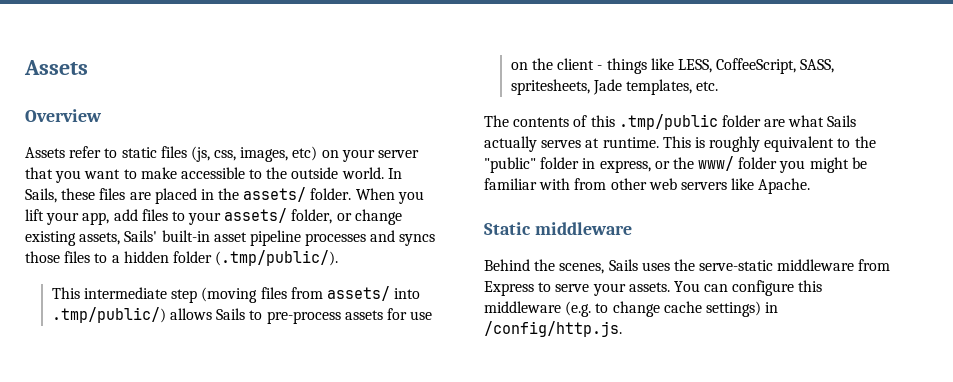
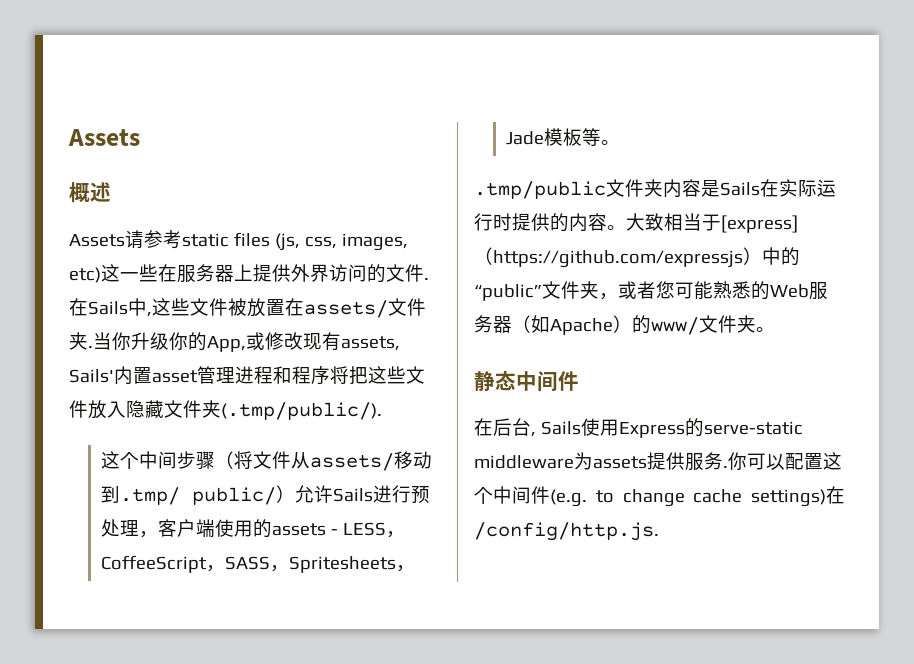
- Overview
- Assets refer to static files (js, css, images, etc) on your server that you want to make accessible to the outside world. In Sails, these files are placed in the assets/ folder. When you lift your app, add files to your assets/ folder, or change existing assets, Sails' built-in asset pipeline processes and syncs those files to a hidden folder (.tmp/public/).
- This intermediate step (moving files from assets/ into .tmp/public/) allows Sails to pre-process assets for use on the client - things like LESS, CoffeeScript, SASS, spritesheets, Jade templates, etc.
- The contents of this .tmp/public folder are what Sails actually serves at runtime. This is roughly equivalent to the "public" folder in express, or the www/ folder you might be familiar with from other web servers like Apache.
- Static middleware
- Behind the scenes, Sails uses the serve-static middleware from Express to serve your assets. You can configure this middleware (e.g. to change cache settings) in /config/http.js.
+ 概述
+ Assets请参考static files (js, css, images, etc)这一些在服务器上提供外界访问的文件.在Sails中,这些文件被放置在assets/文件夹.当你升级你的App,或修改现有assets, Sails'内置asset管理进程和程序将把这些文件放入隐藏文件夹(.tmp/public/).
+ 这个中间步骤（将文件从assets/移动到.tmp/ public/）允许Sails进行预处理，客户端使用的assets - LESS，CoffeeScript，SASS，Spritesheets，Jade模板等。
+ .tmp/public文件夹内容是Sails在实际运行时提供的内容。大致相当于[express]（https://github.com/expressjs）中的“public”文件夹，或者您可能熟悉的Web服务器（如Apache）的www/文件夹。
+ 静态中间件
+ 在后台, Sails使用Express的serve-static middleware为assets提供服务.你可以配置这个中间件(e.g. to change cache settings)在/config/http.js.

